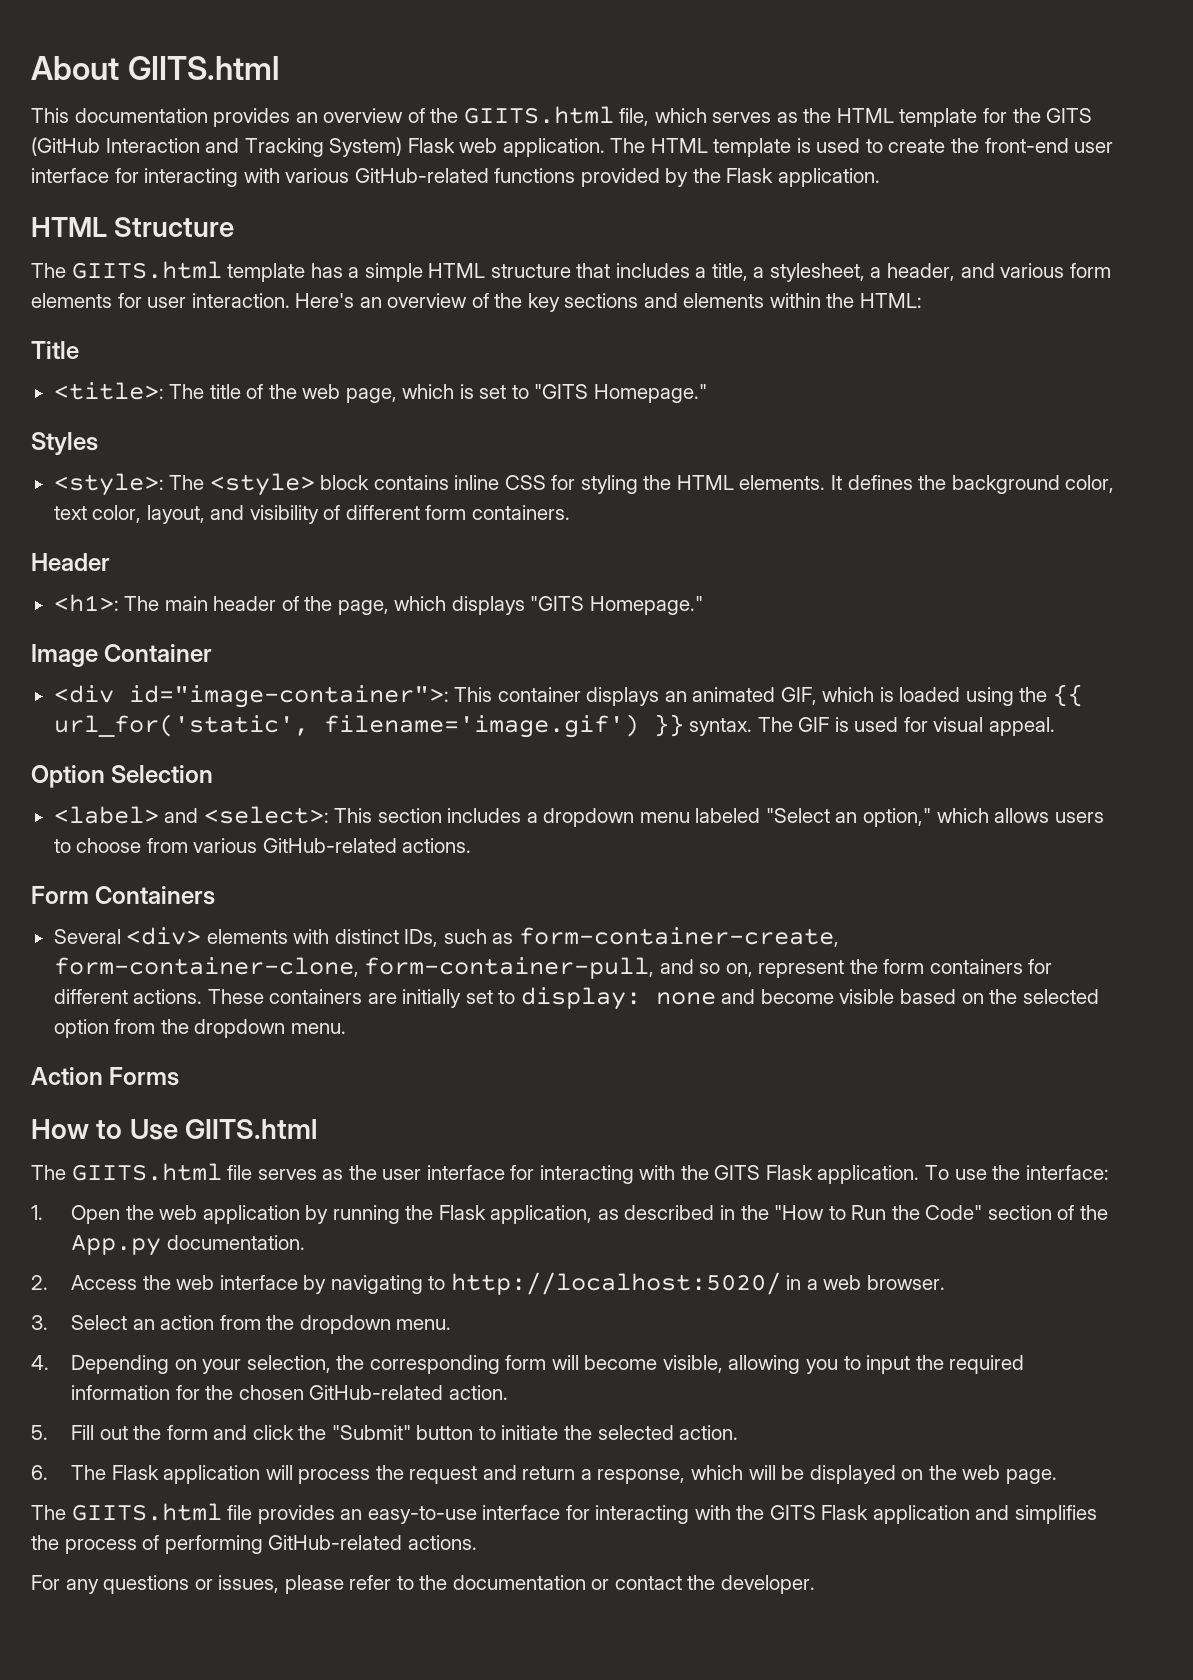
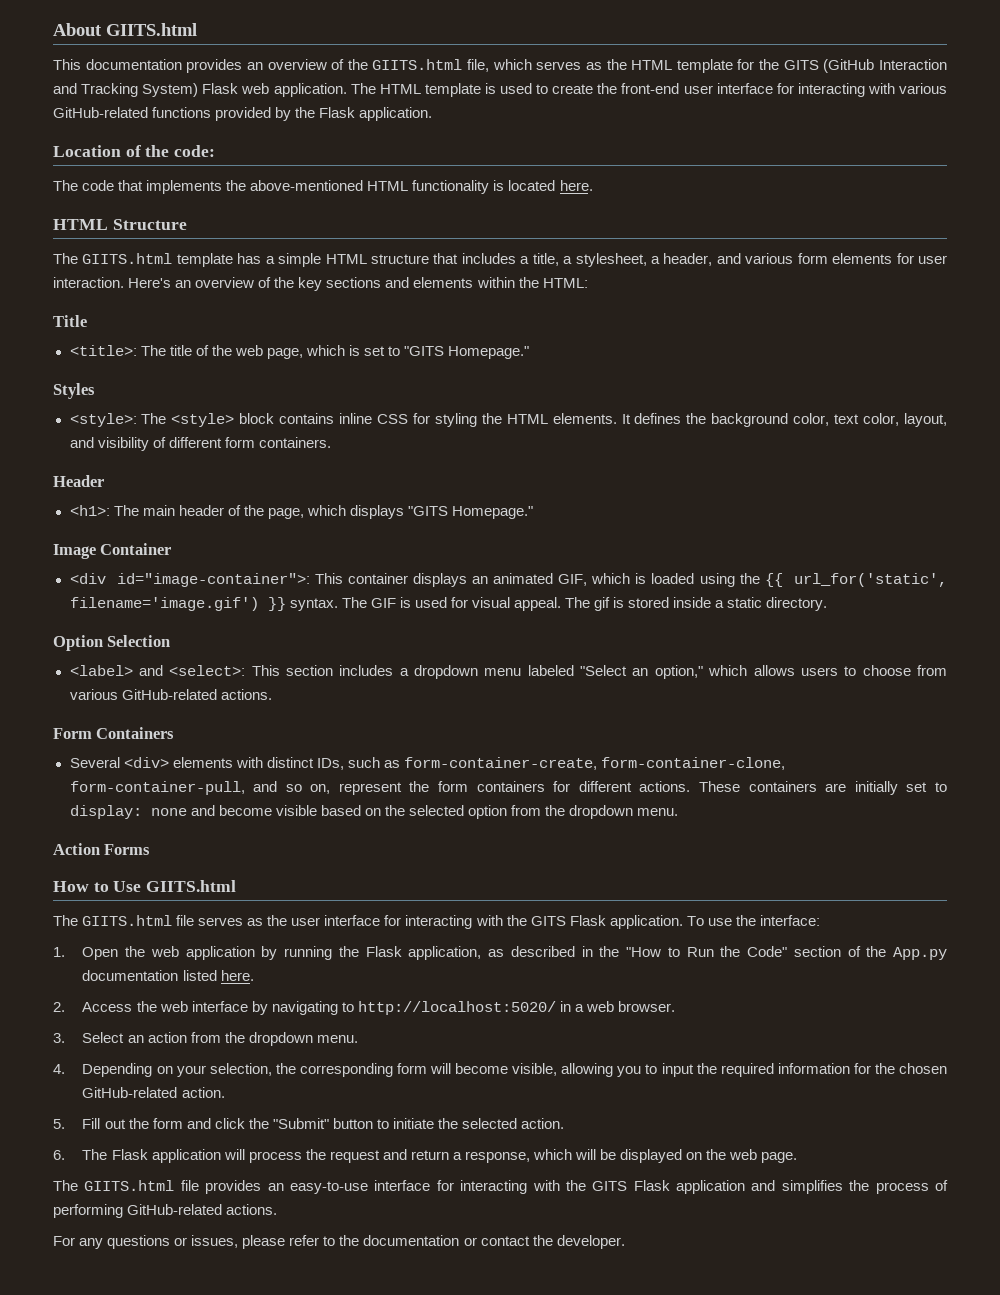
+ Location of the code:
+ The code that implements the above-mentioned HTML functionality is located here.
+ The gif is stored inside a static directory.
- 1. Open the web application by running the Flask application, as described in the "How to Run the Code" section of the App.py documentation.
+ 1. Open the web application by running the Flask application, as described in the "How to Run the Code" section of the App.py documentation listed here.

